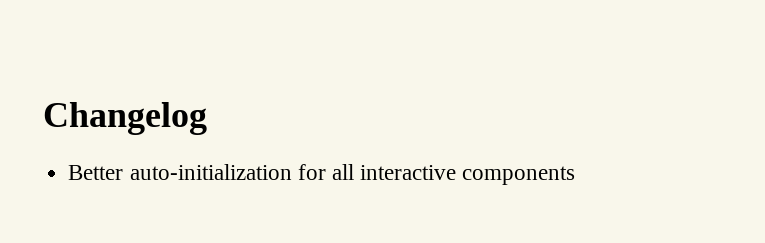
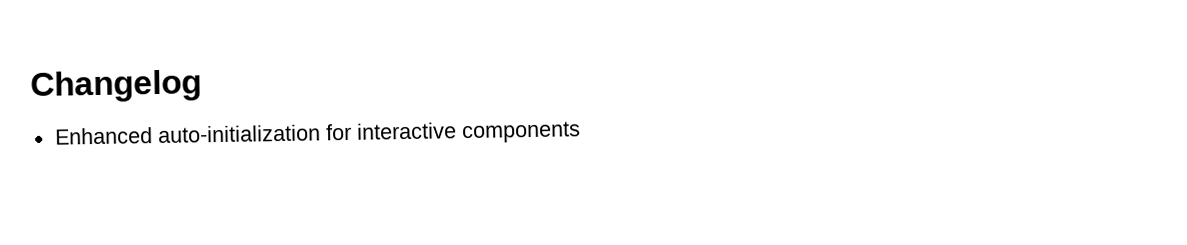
- Better auto-initialization for all interactive components
+ Enhanced auto-initialization for interactive components

